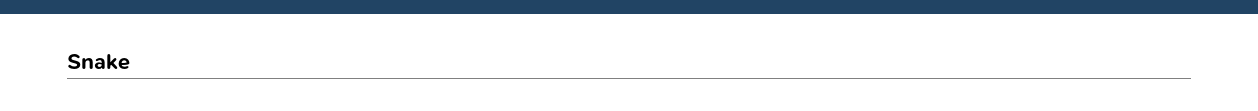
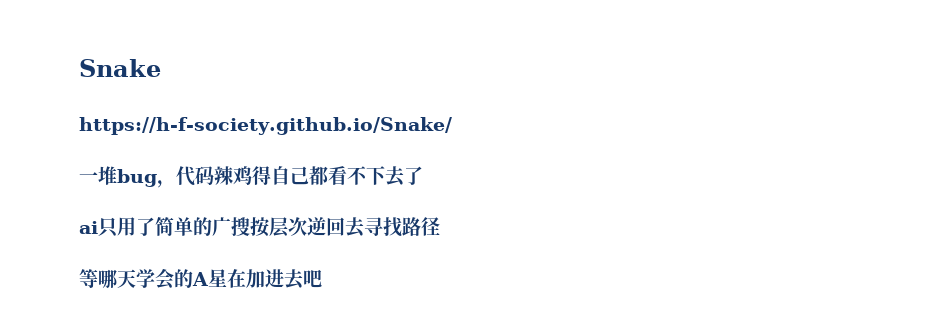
+ https://h-f-society.github.io/Snake/
+ 一堆bug，代码辣鸡得自己都看不下去了
+ ai只用了简单的广搜按层次逆回去寻找路径
+ 等哪天学会的A星在加进去吧

